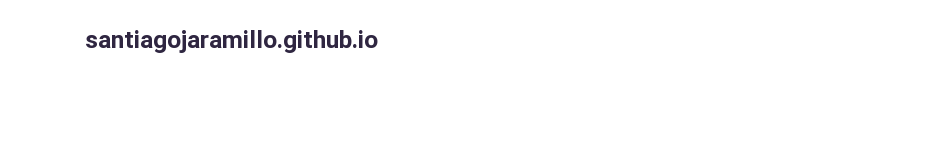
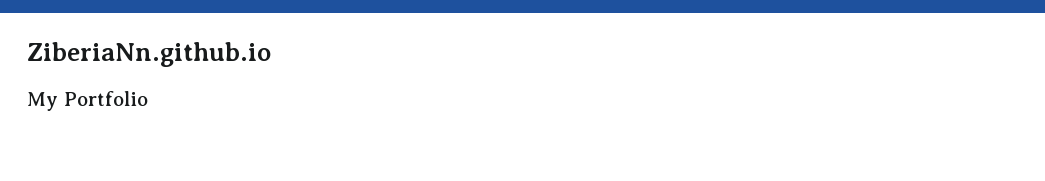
- santiagojaramillo.github.io
+ ZiberiaNn.github.io
+ My Portfolio

